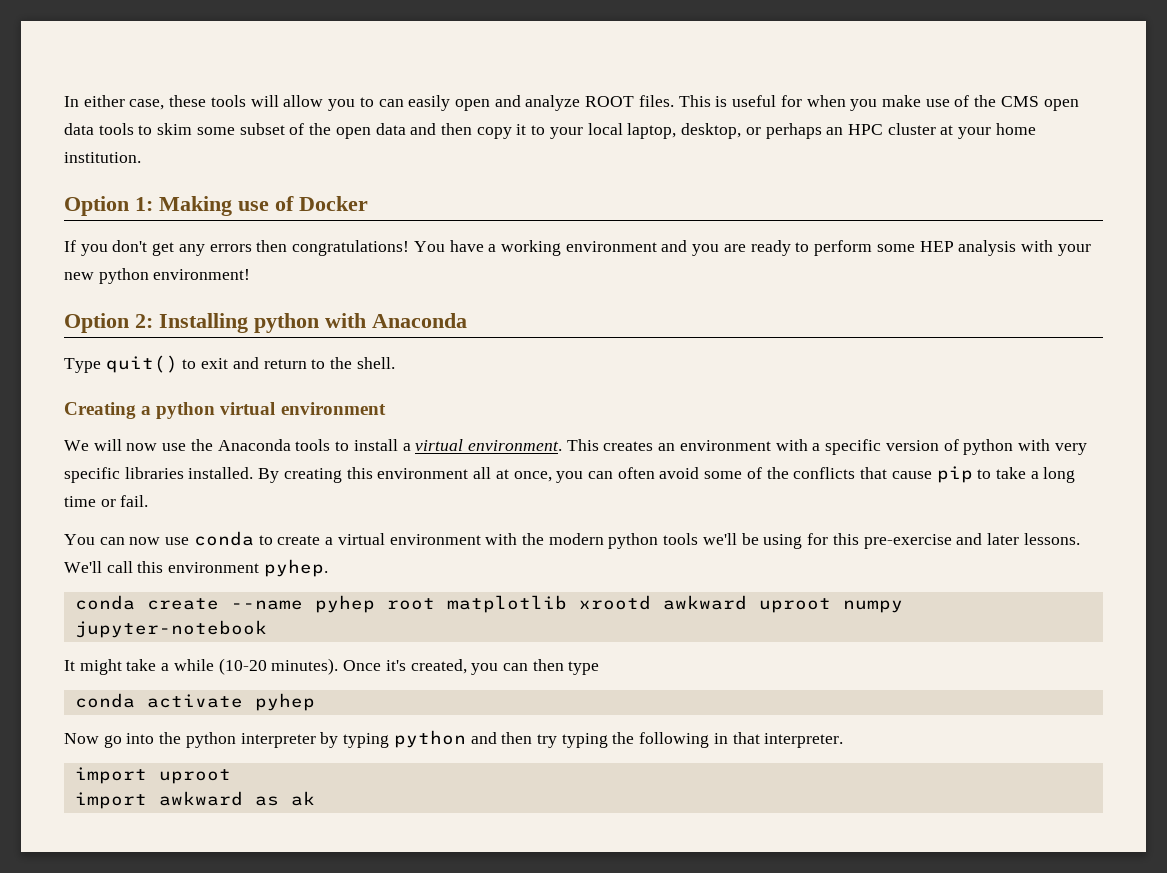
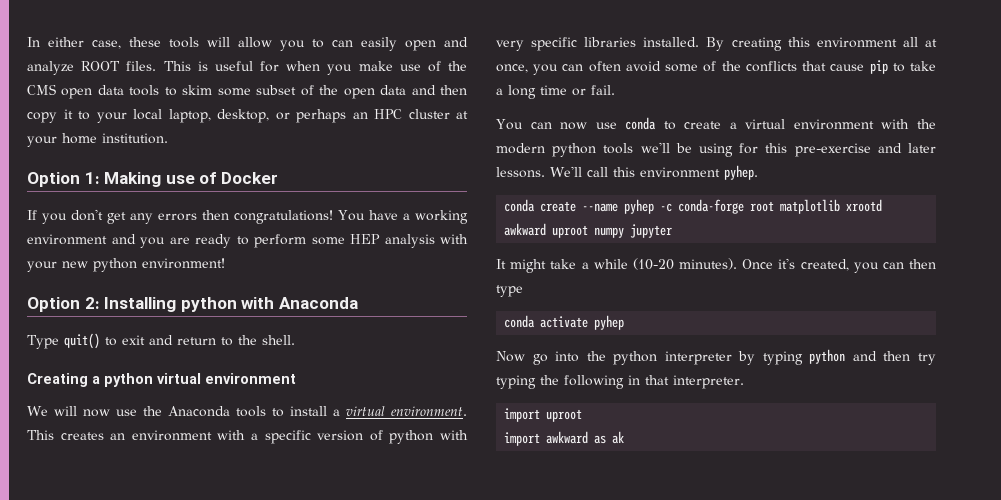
- conda create --name pyhep root matplotlib xrootd awkward uproot numpy jupyter-notebook
+ conda create --name pyhep -c conda-forge root matplotlib xrootd awkward uproot numpy jupyter

